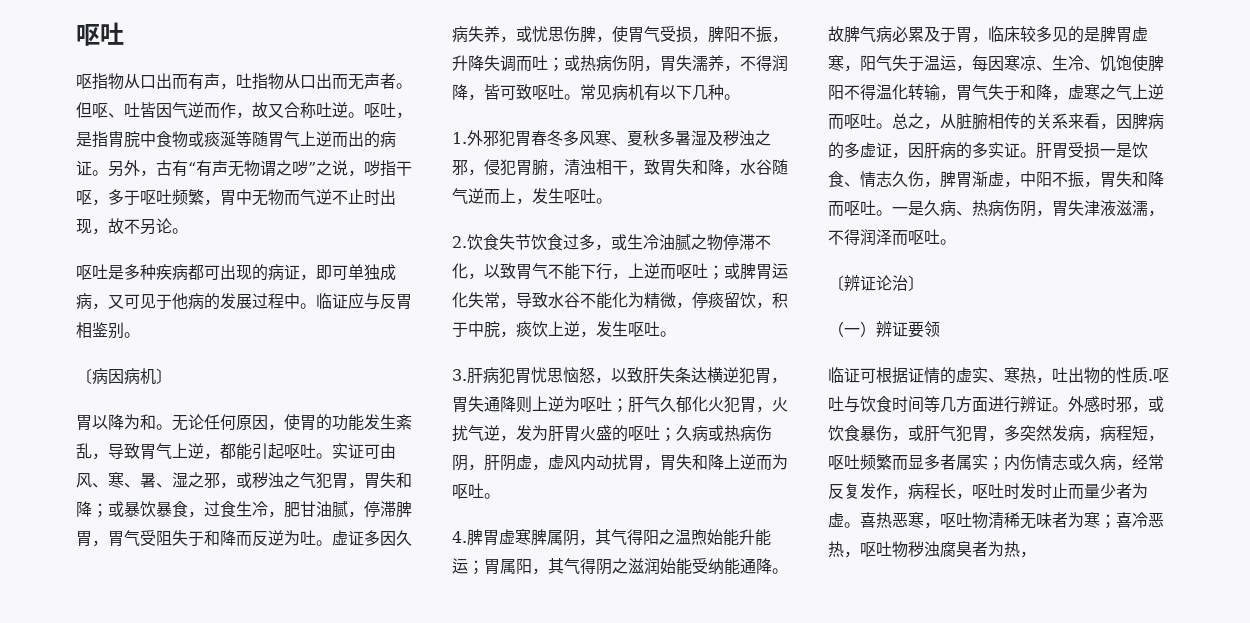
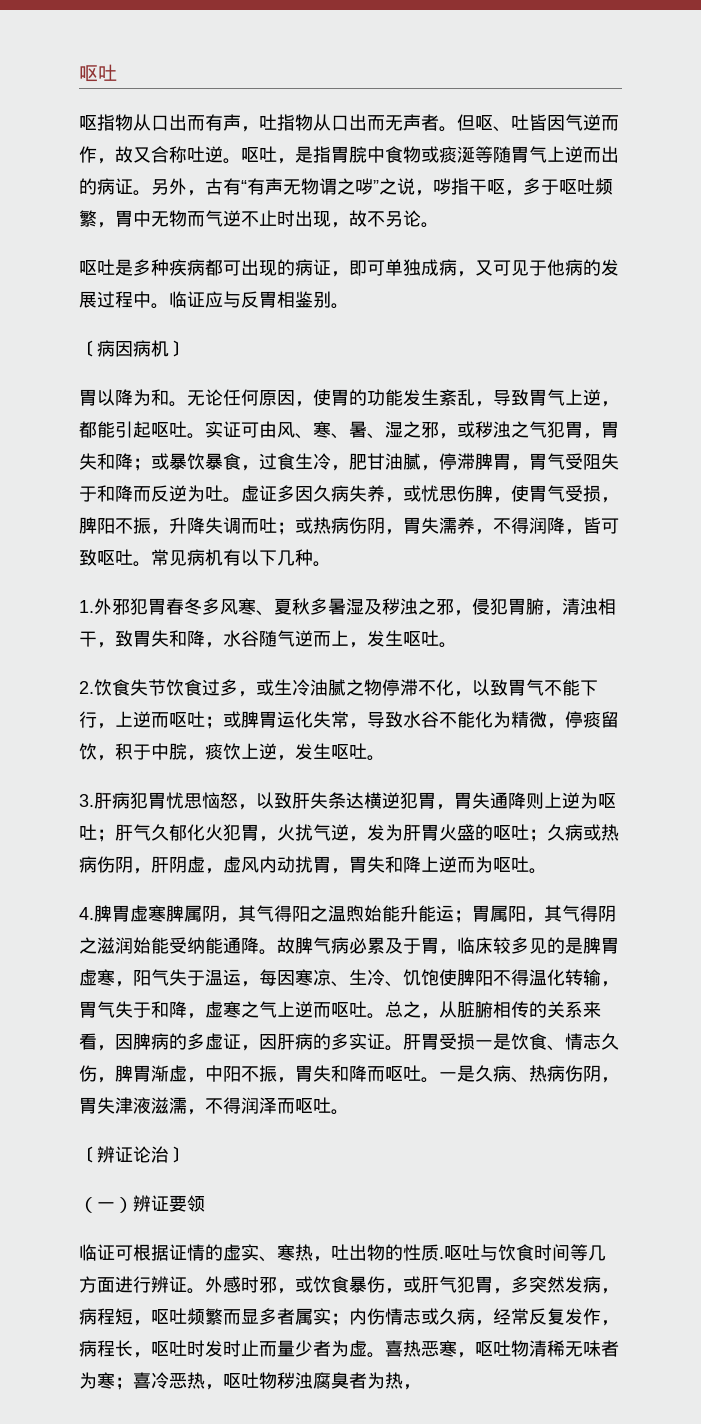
- 呕吐，是指胄脘中食物或痰涎等随胃气上逆而出的病证。
+ 呕吐，是指胃脘中食物或痰涎等随胃气上逆而出的病证。

